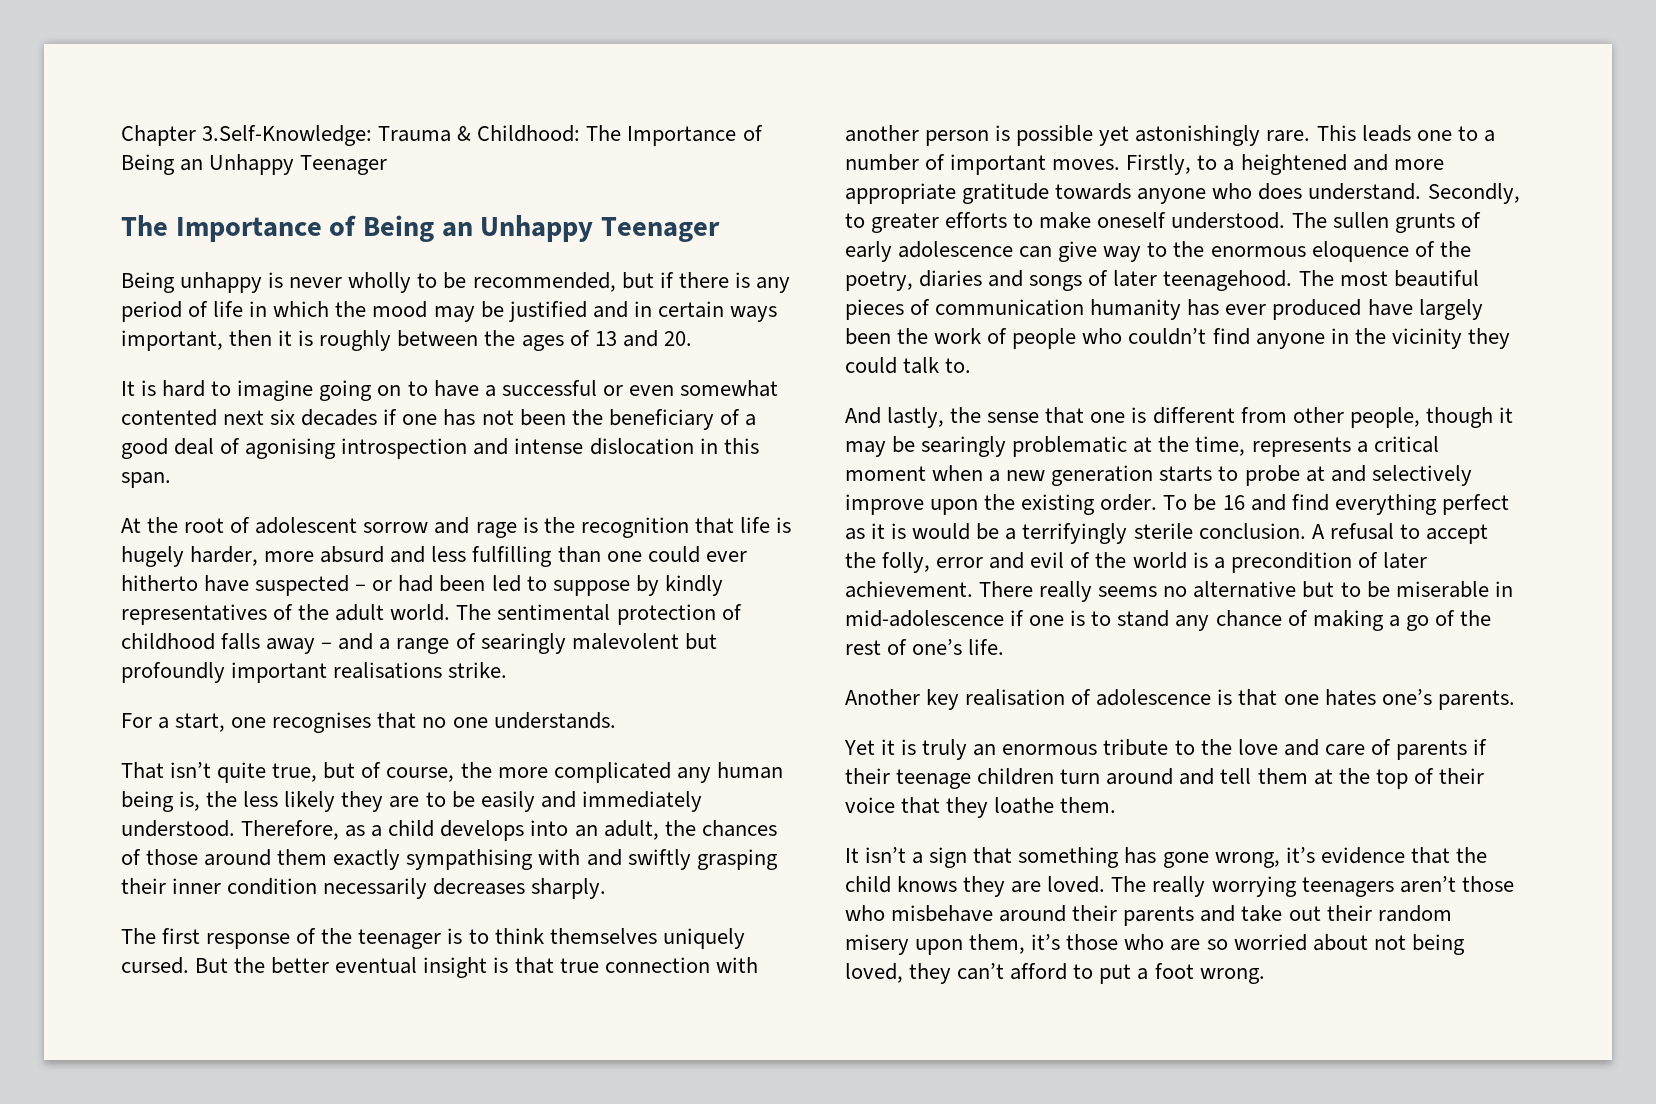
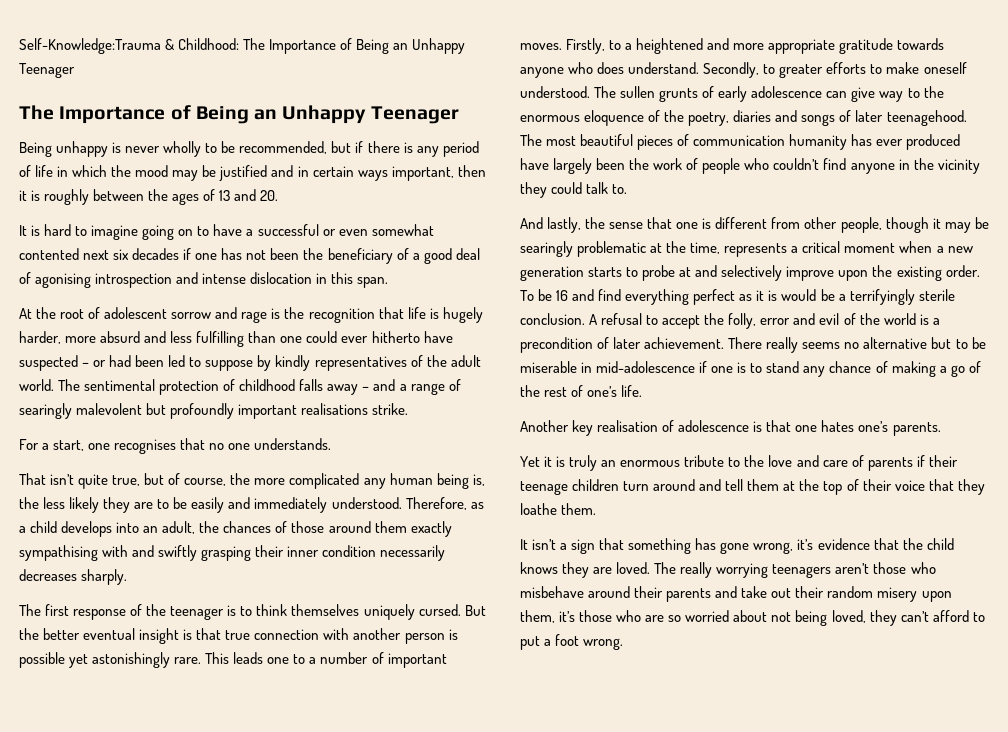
- Chapter 3.Self-Knowledge: Trauma & Childhood: The Importance of Being an Unhappy Teenager
+ Self-Knowledge:Trauma & Childhood: The Importance of Being an Unhappy Teenager

